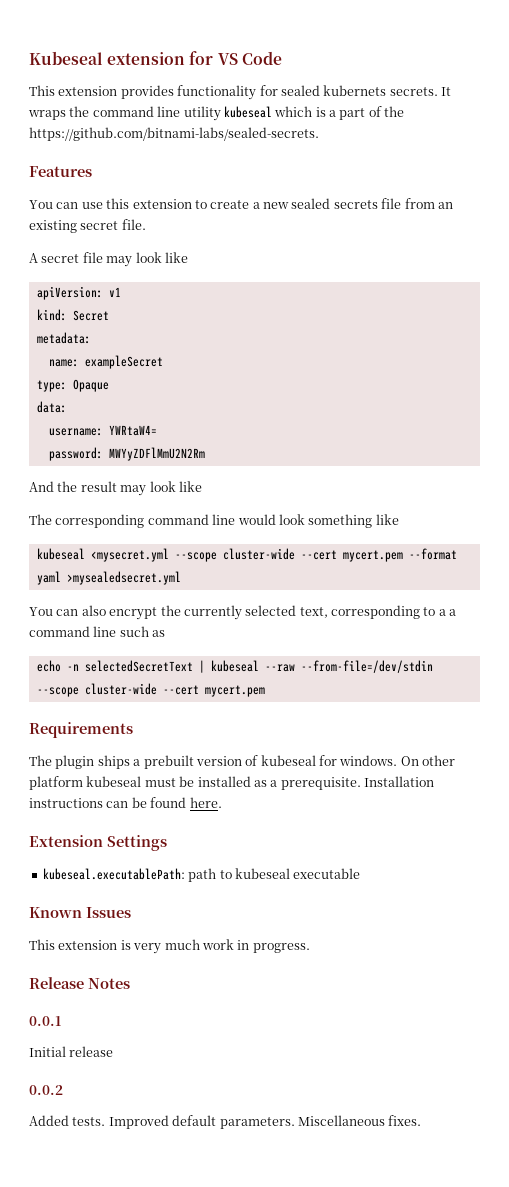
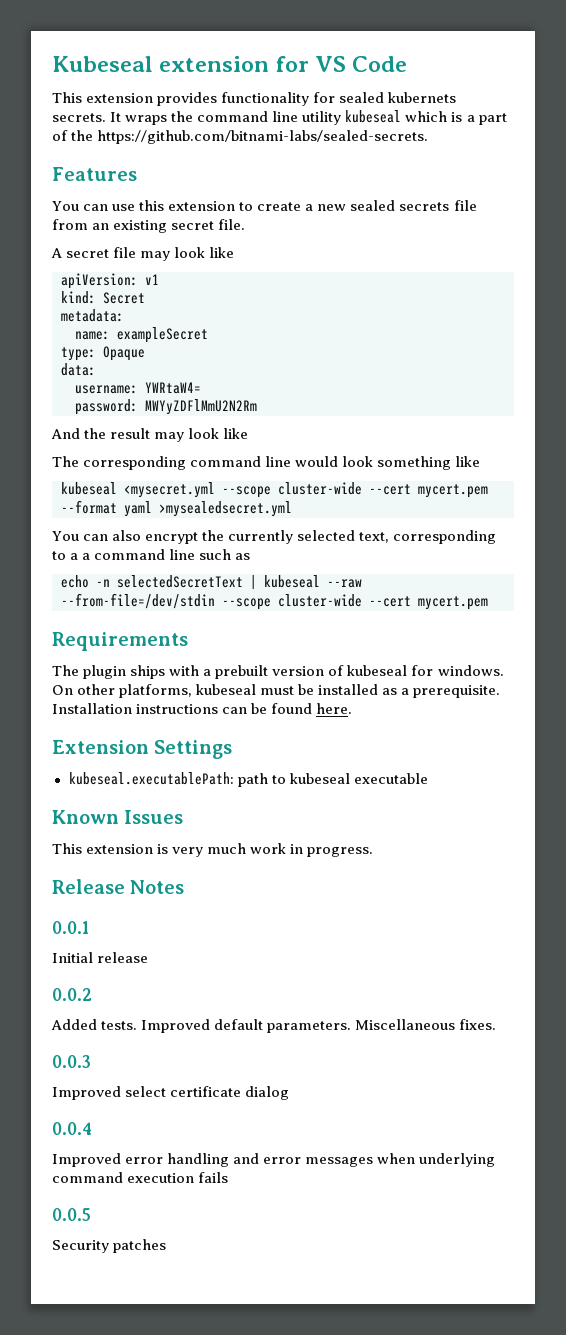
- The plugin ships a prebuilt version of kubeseal for windows.
+ The plugin ships with a prebuilt version of kubeseal for windows.
- On other platform kubeseal must be installed as a prerequisite.
+ On other platforms, kubeseal must be installed as a prerequisite.
+ 0.0.3
+ Improved select certificate dialog
+ 0.0.4
+ Improved error handling and error messages when underlying command execution fails
+ 0.0.5
+ Security patches

